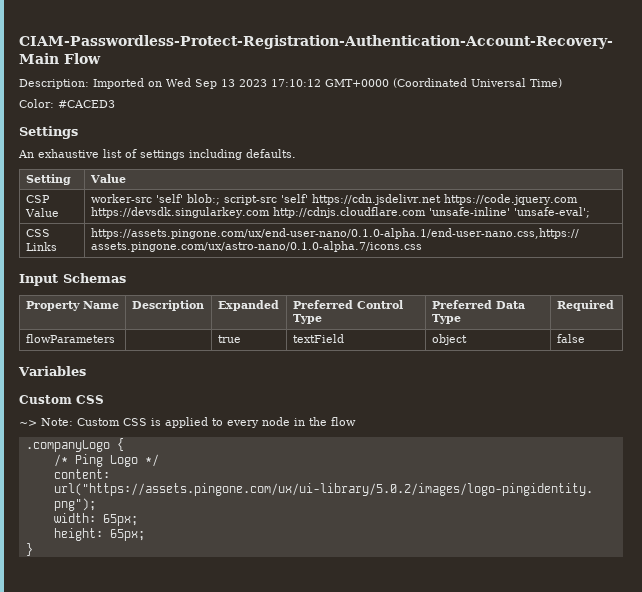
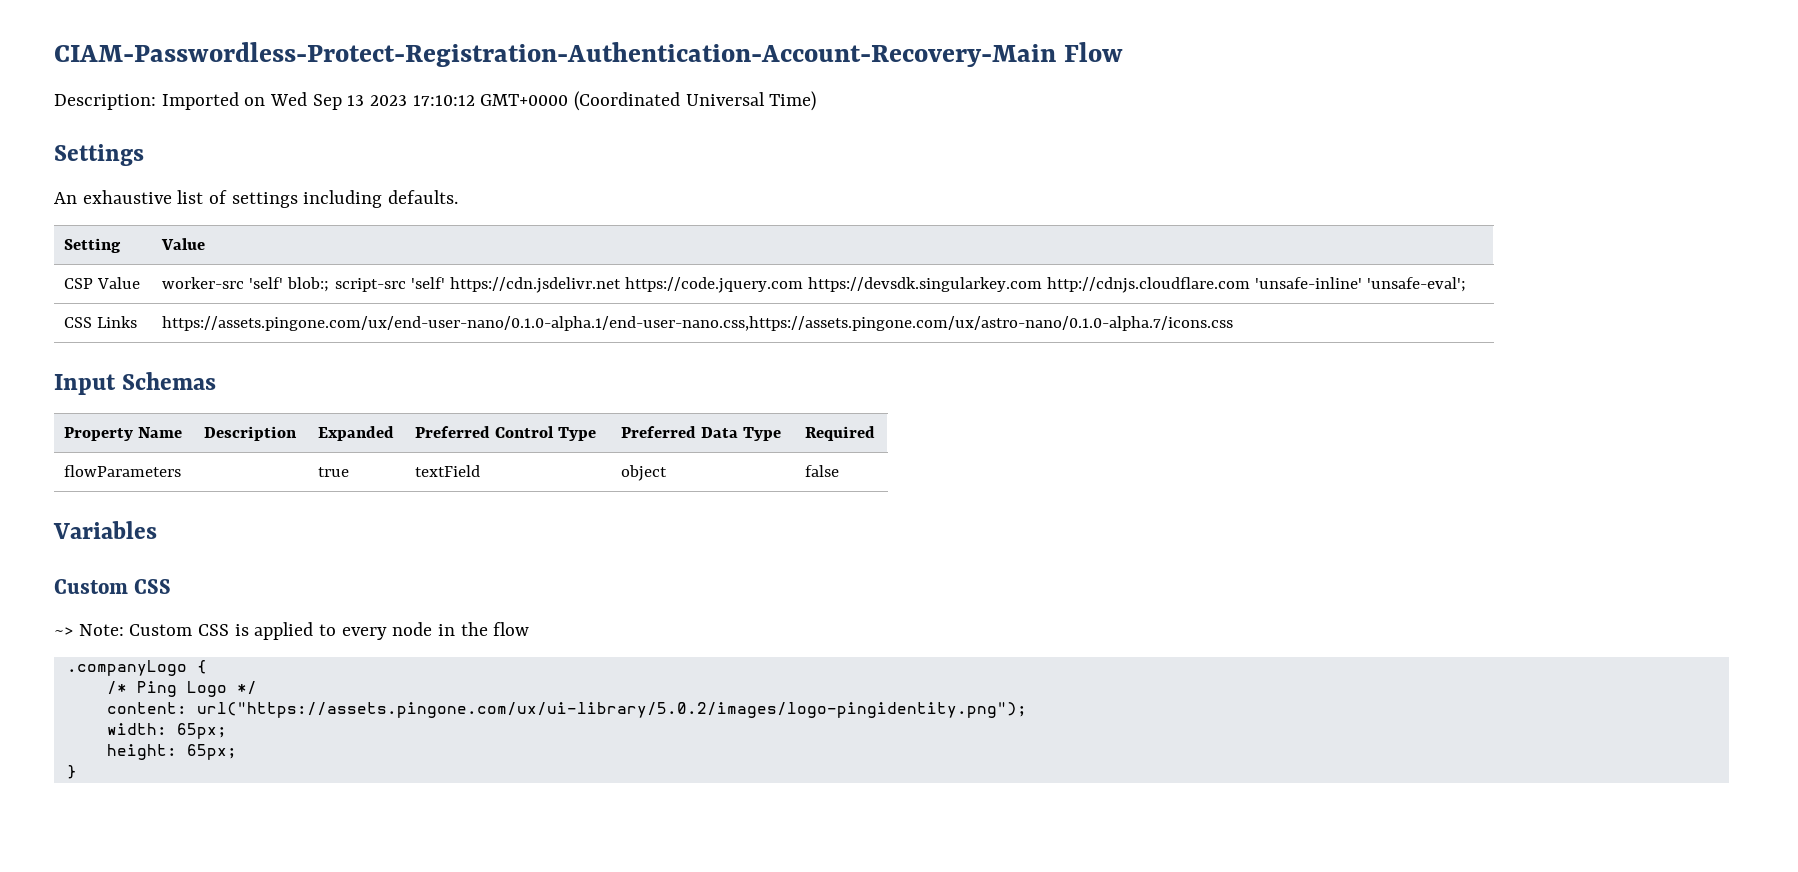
- Color: #CACED3

